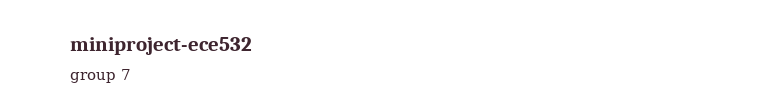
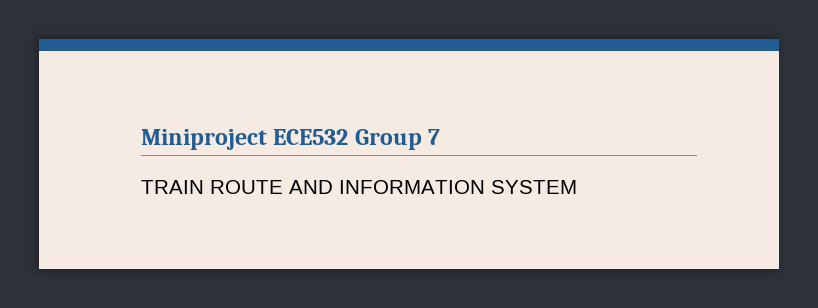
- miniproject-ece532
- group 7
+ Miniproject ECE532 Group 7
+ TRAIN ROUTE AND INFORMATION SYSTEM

